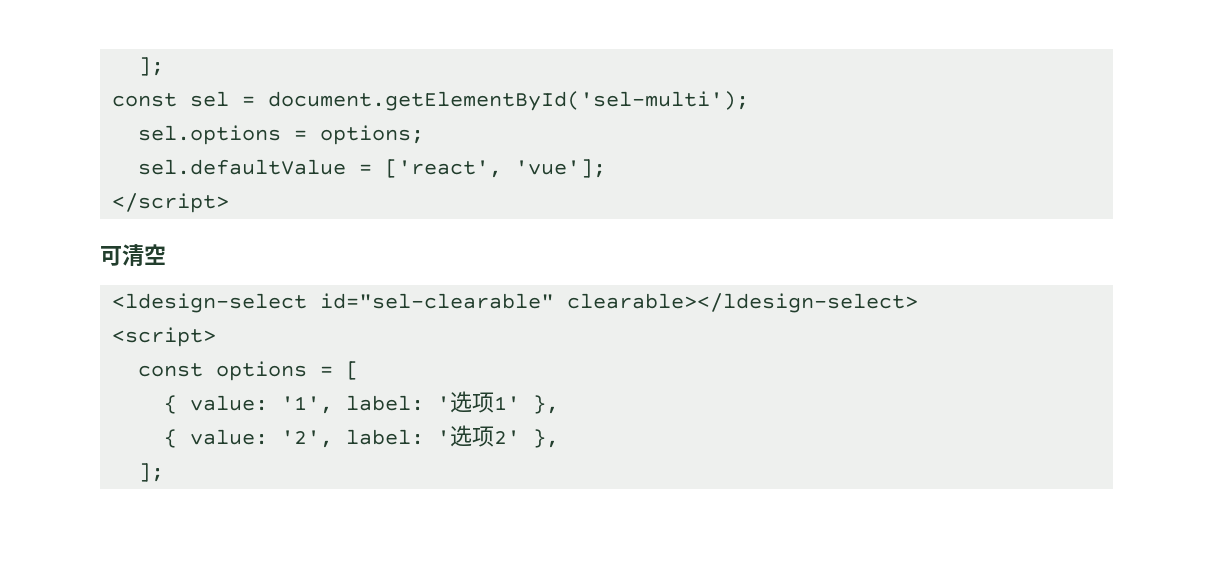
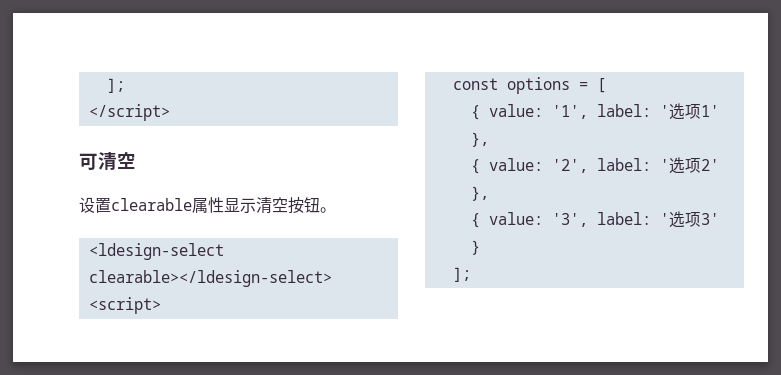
- const sel = document.getElementById('sel-multi');
- sel.options = options;
- sel.defaultValue = ['react', 'vue'];
  </script>
  可清空
+ 设置clearable属性显示清空按钮。
- <ldesign-select id="sel-clearable" clearable></ldesign-select>
+ <ldesign-select clearable></ldesign-select>
+ { value: '3', label: '选项3' }

